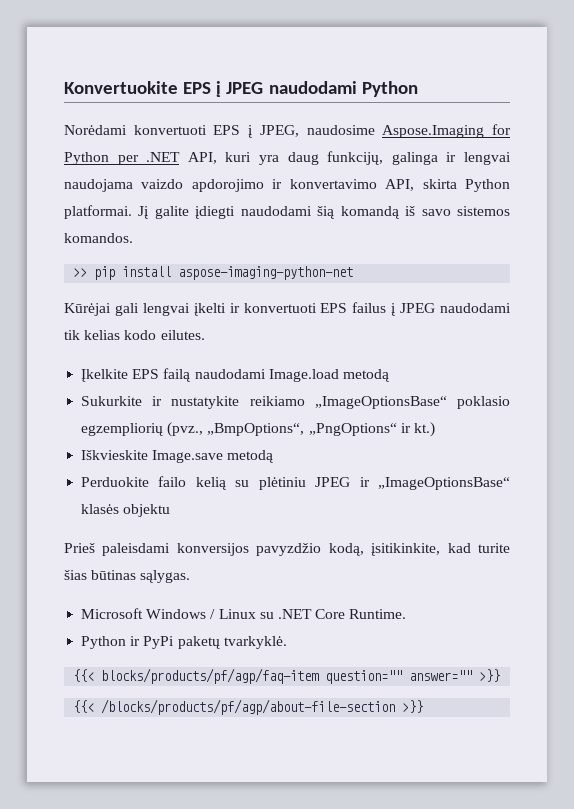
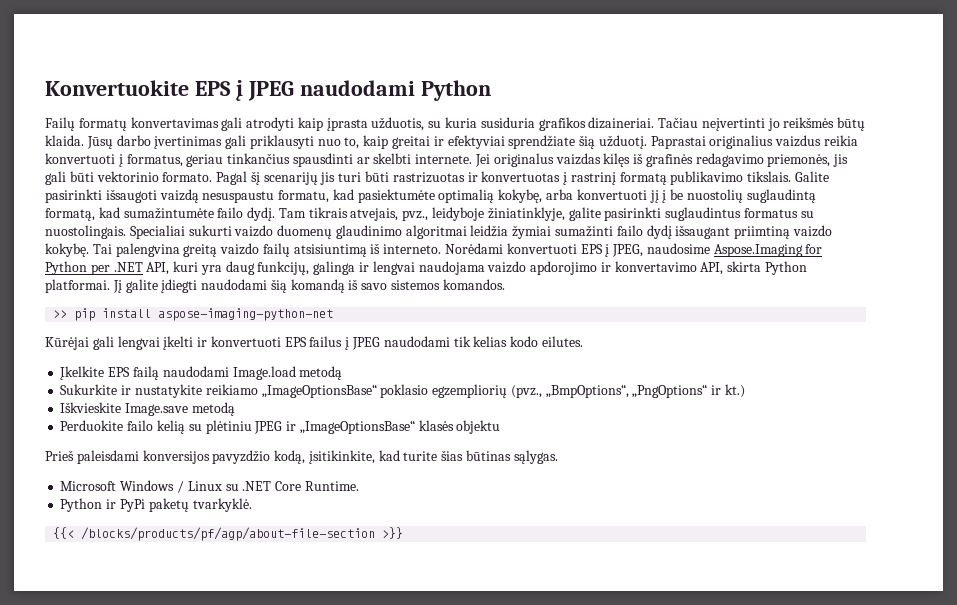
+ Failų formatų konvertavimas gali atrodyti kaip įprasta užduotis, su kuria susiduria grafikos dizaineriai. Tačiau neįvertinti jo reikšmės būtų klaida. Jūsų darbo įvertinimas gali priklausyti nuo to, kaip greitai ir efektyviai sprendžiate šią užduotį. Paprastai originalius vaizdus reikia konvertuoti į formatus, geriau tinkančius spausdinti ar skelbti internete. Jei originalus vaizdas kilęs iš grafinės redagavimo priemonės, jis gali būti vektorinio formato. Pagal šį scenarijų jis turi būti rastrizuotas ir konvertuotas į rastrinį formatą publikavimo tikslais. Galite pasirinkti išsaugoti vaizdą nesuspaustu formatu, kad pasiektumėte optimalią kokybę, arba konvertuoti jį į be nuostolių suglaudintą formatą, kad sumažintumėte failo dydį. Tam tikrais atvejais, pvz., leidyboje žiniatinklyje, galite pasirinkti suglaudintus formatus su nuostolingais. Specialiai sukurti vaizdo duomenų glaudinimo algoritmai leidžia žymiai sumažinti failo dydį išsaugant priimtiną vaizdo kokybę. Tai palengvina greitą vaizdo failų atsisiuntimą iš interneto.
- {{< blocks/products/pf/agp/faq-item question="" answer="" >}}

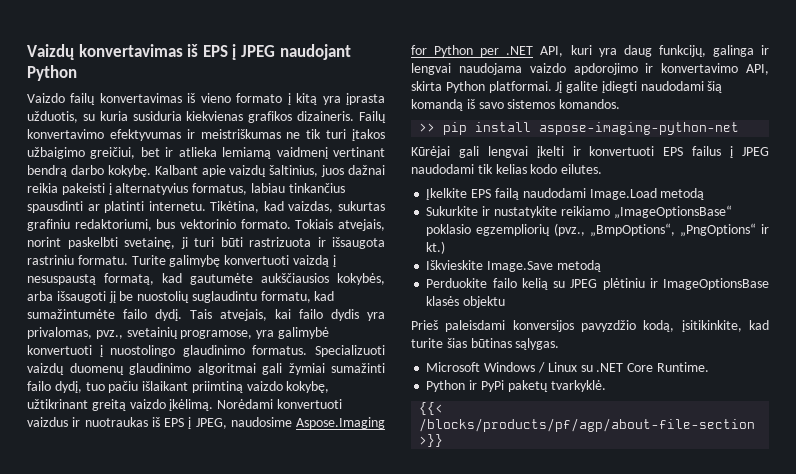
- Konvertuokite EPS į JPEG naudodami Python
+ Vaizdų konvertavimas iš EPS į JPEG naudojant Python
- Failų formatų konvertavimas gali atrodyti kaip įprasta užduotis, su kuria susiduria grafikos dizaineriai. Tačiau neįvertinti jo reikšmės būtų klaida. Jūsų darbo įvertinimas gali priklausyti nuo to, kaip greitai ir efektyviai sprendžiate šią užduotį. Paprastai originalius vaizdus reikia konvertuoti į formatus, geriau tinkančius spausdinti ar skelbti internete. Jei originalus vaizdas kilęs iš grafinės redagavimo priemonės, jis gali būti vektorinio formato. Pagal šį scenarijų jis turi būti rastrizuotas ir konvertuotas į rastrinį formatą publikavimo tikslais. Galite pasirinkti išsaugoti vaizdą nesuspaustu formatu, kad pasiektumėte optimalią kokybę, arba konvertuoti jį į be nuostolių suglaudintą formatą, kad sumažintumėte failo dydį. Tam tikrais atvejais, pvz., leidyboje žiniatinklyje, galite pasirinkti suglaudintus formatus su nuostolingais. Specialiai sukurti vaizdo duomenų glaudinimo algoritmai leidžia žymiai sumažinti failo dydį išsaugant priimtiną vaizdo kokybę. Tai palengvina greitą vaizdo failų atsisiuntimą iš interneto. Norėdami konvertuoti EPS į JPEG, naudosime Aspose.Imaging for Python per .NET API, kuri yra daug funkcijų, galinga ir lengvai naudojama vaizdo apdorojimo ir konvertavimo API, skirta Python platformai.
+ Vaizdo failų konvertavimas iš vieno formato į kitą yra įprasta užduotis, su kuria susiduria kiekvienas grafikos dizaineris. Failų konvertavimo efektyvumas ir meistriškumas ne tik turi įtakos užbaigimo greičiui, bet ir atlieka lemiamą vaidmenį vertinant bendrą darbo kokybę. Kalbant apie vaizdų šaltinius, juos dažnai reikia pakeisti į alternatyvius formatus, labiau tinkančius spausdinti ar platinti internetu. Tikėtina, kad vaizdas, sukurtas grafiniu redaktoriumi, bus vektorinio formato. Tokiais atvejais, norint paskelbti svetainę, ji turi būti rastrizuota ir išsaugota rastriniu formatu. Turite galimybę konvertuoti vaizdą į nesuspaustą formatą, kad gautumėte aukščiausios kokybės, arba išsaugoti jį be nuostolių suglaudintu formatu, kad sumažintumėte failo dydį. Tais atvejais, kai failo dydis yra privalomas, pvz., svetainių programose, yra galimybė konvertuoti į nuostolingo glaudinimo formatus. Specializuoti vaizdų duomenų glaudinimo algoritmai gali žymiai sumažinti failo dydį, tuo pačiu išlaikant priimtiną vaizdo kokybę, užtikrinant greitą vaizdo įkėlimą. Norėdami konvertuoti vaizdus ir nuotraukas iš EPS į JPEG, naudosime Aspose.Imaging for Python per .NET API, kuri yra daug funkcijų, galinga ir lengvai naudojama vaizdo apdorojimo ir konvertavimo API, skirta Python platformai.
- Įkelkite EPS failą naudodami Image.load metodą
+ Įkelkite EPS failą naudodami Image.Load metodą
- Iškvieskite Image.save metodą
+ Iškvieskite Image.Save metodą
- Perduokite failo kelią su plėtiniu JPEG ir „ImageOptionsBase“ klasės objektu
+ Perduokite failo kelią su JPEG plėtiniu ir ImageOptionsBase klasės objektu

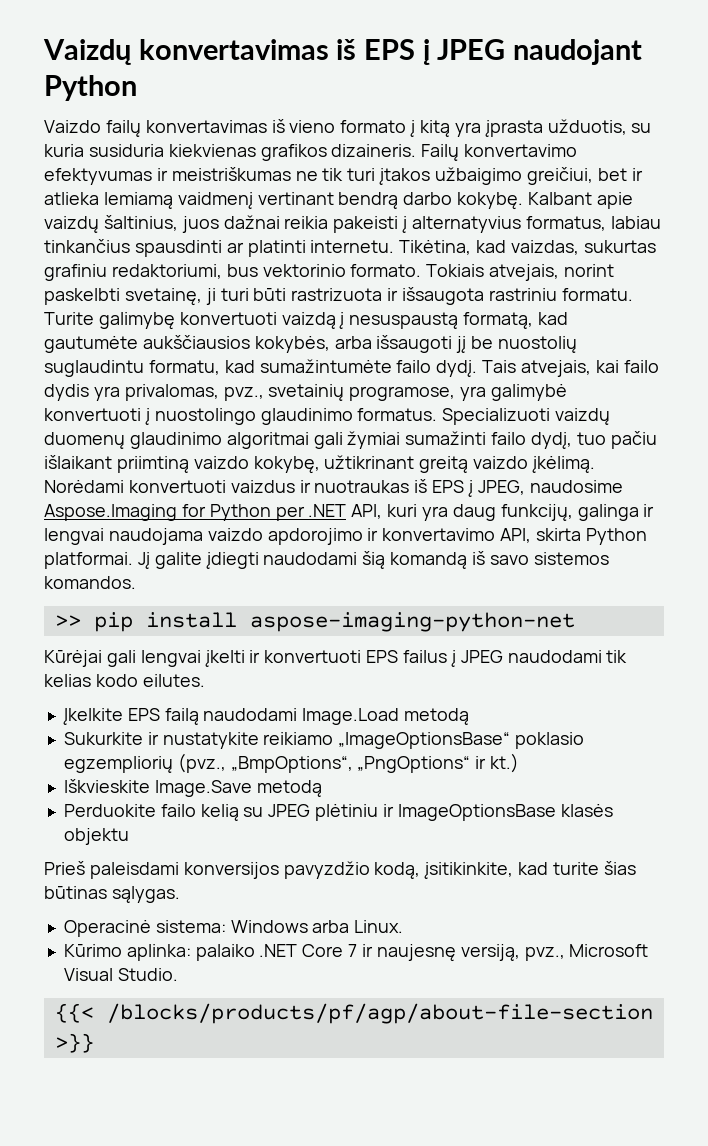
- Microsoft Windows / Linux su .NET Core Runtime.
- Python ir PyPi paketų tvarkyklė.
+ Operacinė sistema: Windows arba Linux.
+ Kūrimo aplinka: palaiko .NET Core 7 ir naujesnę versiją, pvz., Microsoft Visual Studio.

